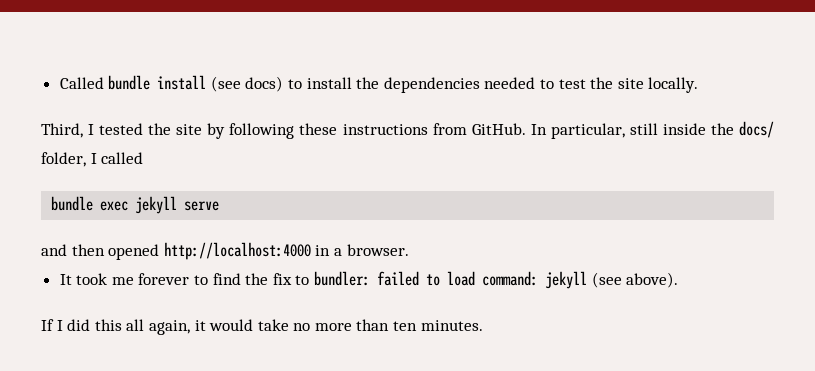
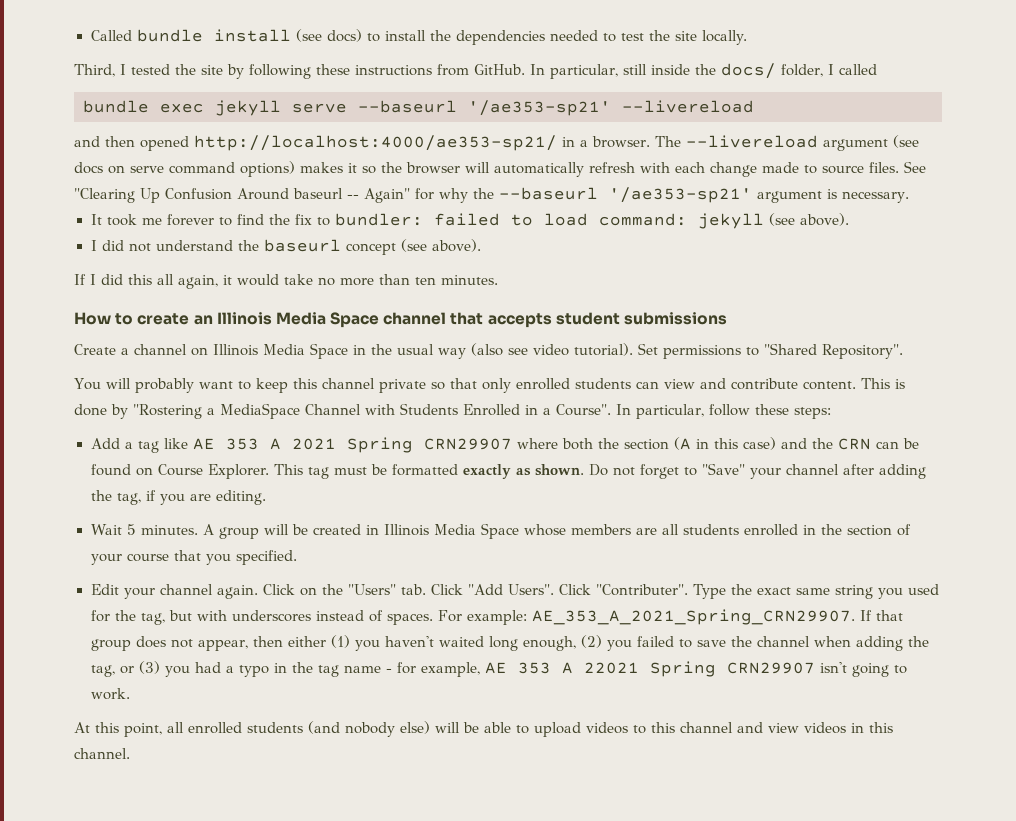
- bundle exec jekyll serve
+ bundle exec jekyll serve --baseurl '/ae353-sp21' --livereload
- and then opened http://localhost:4000 in a browser.
+ and then opened http://localhost:4000/ae353-sp21/ in a browser. The --livereload argument (see docs on serve command options) makes it so the browser will automatically refresh with each change made to source files. See "Clearing Up Confusion Around baseurl -- Again" for why the --baseurl '/ae353-sp21' argument is necessary.
+ I did not understand the baseurl concept (see above).
+ How to create an Illinois Media Space channel that accepts student submissions
+ Create a channel on Illinois Media Space in the usual way (also see video tutorial). Set permissions to "Shared Repository".
+ You will probably want to keep this channel private so that only enrolled students can view and contribute content. This is done by "Rostering a MediaSpace Channel with Students Enrolled in a Course". In particular, follow these steps:
+ Add a tag like AE 353 A 2021 Spring CRN29907 where both the section (A in this case) and the CRN can be found on Course Explorer. This tag must be formatted exactly as shown. Do not forget to "Save" your channel after adding the tag, if you are editing.
+ Wait 5 minutes. A group will be created in Illinois Media Space whose members are all students enrolled in the section of your course that you specified.
+ Edit your channel again. Click on the "Users" tab. Click "Add Users". Click "Contributer". Type the exact same string you used for the tag, but with underscores instead of spaces. For example: AE_353_A_2021_Spring_CRN29907. If that group does not appear, then either (1) you haven't waited long enough, (2) you failed to save the channel when adding the tag, or (3) you had a typo in the tag name - for example, AE 353 A 22021 Spring CRN29907 isn't going to work.
+ At this point, all enrolled students (and nobody else) will be able to upload videos to this channel and view videos in this channel.

